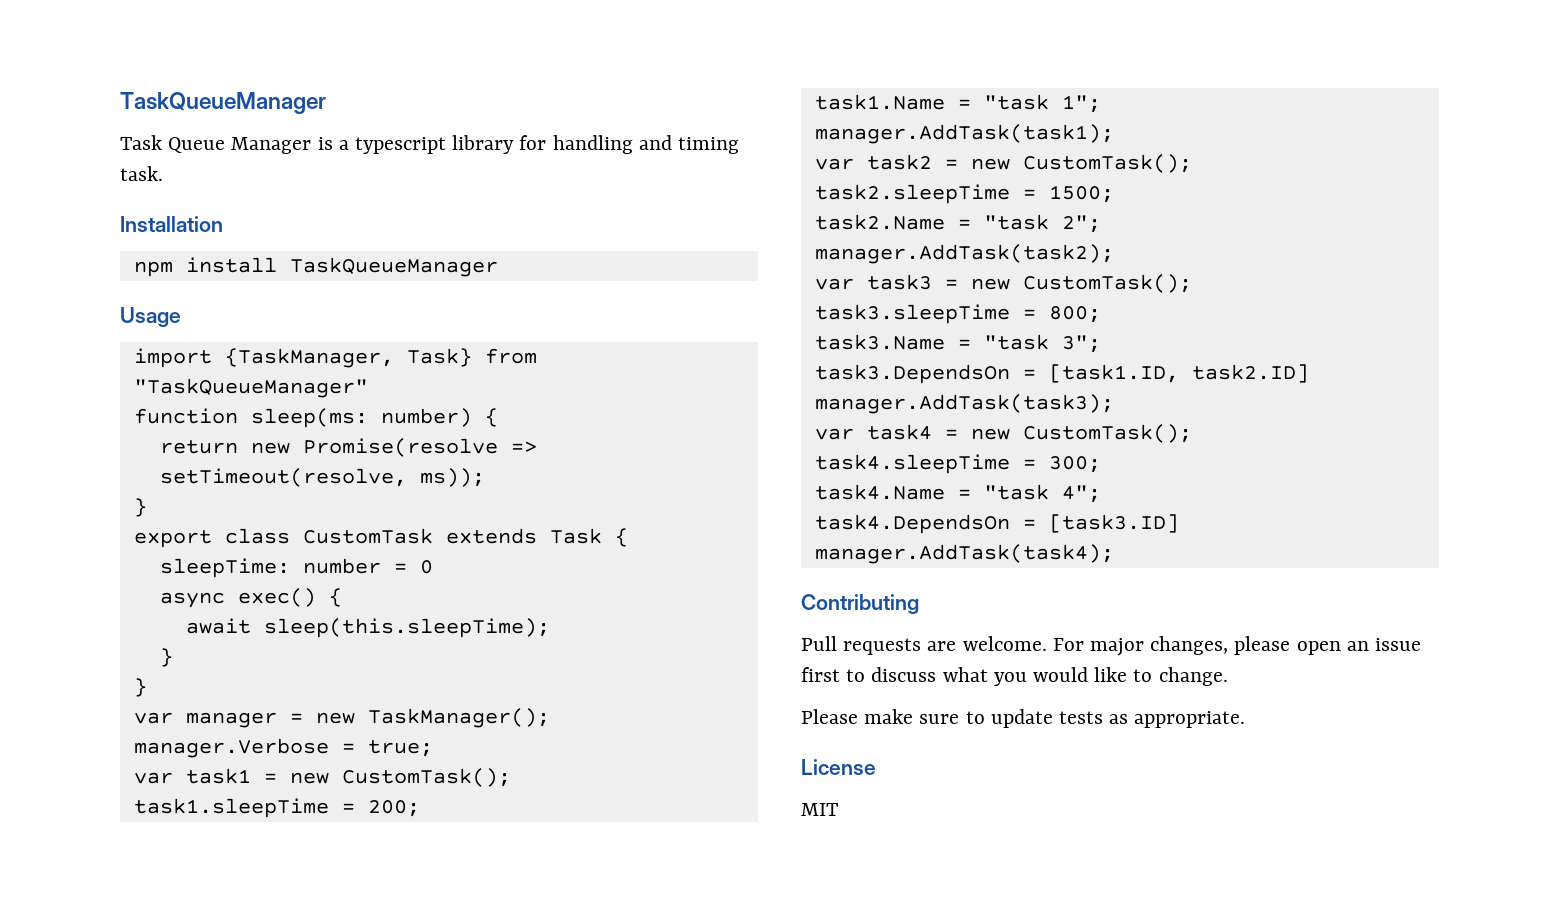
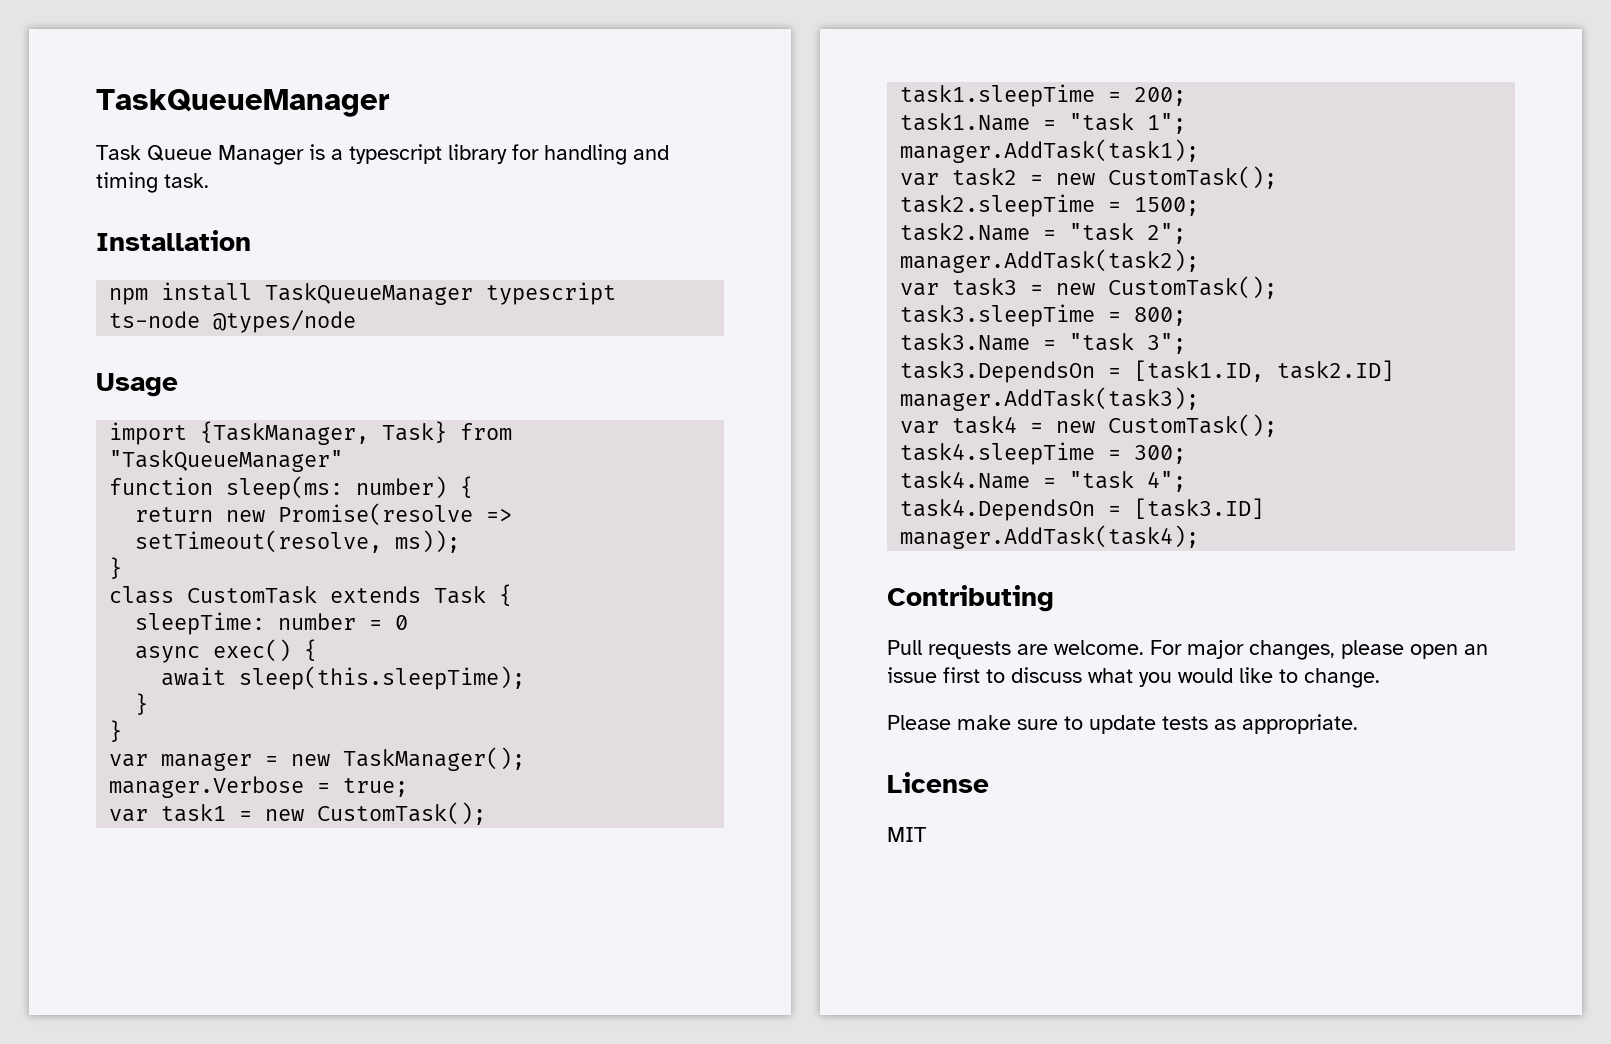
- npm install TaskQueueManager
+ npm install TaskQueueManager typescript ts-node @types/node
- export class CustomTask extends Task {
+ class CustomTask extends Task {

